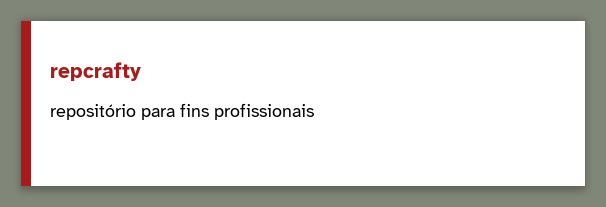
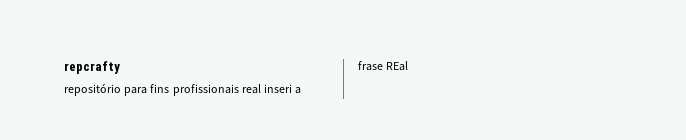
- repositório para fins profissionais
+ repositório para fins profissionais real inseri a frase REal

